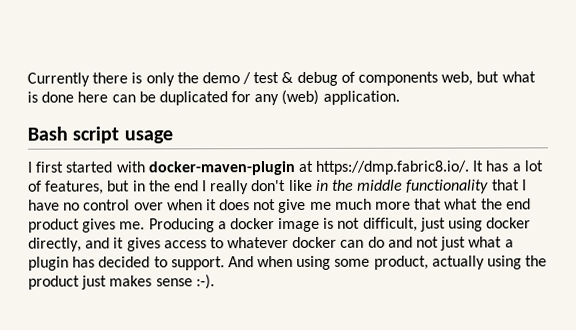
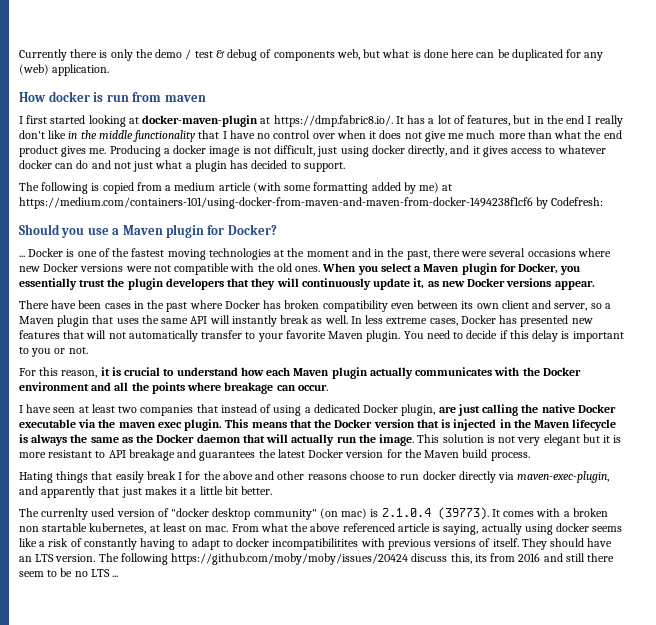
- Bash script usage
+ How docker is run from maven
- I first started with docker-maven-plugin at https://dmp.fabric8.io/. It has a lot of features, but in the end I really don't like in the middle functionality that I have no control over when it does not give me much more that what the end product gives me.
+ I first started looking at docker-maven-plugin at https://dmp.fabric8.io/. It has a lot of features, but in the end I really don't like in the middle functionality that I have no control over when it does not give me much more than what the end product gives me.
- Producing a docker image is not difficult, just using docker directly, and it gives access to whatever docker can do and not just what a plugin has decided to support. And when using some product, actually using the product just makes sense :-).
+ Producing a docker image is not difficult, just using docker directly, and it gives access to whatever docker can do and not just what a plugin has decided to support.
+ The following is copied from a medium article (with some formatting added by me) at https://medium.com/containers-101/using-docker-from-maven-and-maven-from-docker-1494238f1cf6 by Codefresh:
+ Should you use a Maven plugin for Docker?
+ ... Docker is one of the fastest moving technologies at the moment and in the past, there were several occasions where new Docker versions were not compatible with the old ones. When you select a Maven plugin for Docker, you essentially trust the plugin developers that they will continuously update it, as new Docker versions appear.
+ There have been cases in the past where Docker has broken compatibility even between its own client and server, so a Maven plugin that uses the same API will instantly break as well. In less extreme cases, Docker has presented new features that will not automatically transfer to your favorite Maven plugin. You need to decide if this delay is important to you or not.
+ For this reason, it is crucial to understand how each Maven plugin actually communicates with the Docker environment and all the points where breakage can occur.
+ I have seen at least two companies that instead of using a dedicated Docker plugin, are just calling the native Docker executable via the maven exec plugin. This means that the Docker version that is injected in the Maven lifecycle is always the same as the Docker daemon that will actually run the image. This solution is not very elegant but it is more resistant to API breakage and guarantees the latest Docker version for the Maven build process.
+ Hating things that easily break I for the above and other reasons choose to run docker directly via maven-exec-plugin, and apparently that just makes it a little bit better.
+ The currenlty used version of "docker desktop community" (on mac) is 2.1.0.4 (39773). It comes with a broken non startable kubernetes, at least on mac. From what the above referenced article is saying, actually using docker seems like a risk of constantly having to adapt to docker incompatibilitites with previous versions of itself. They should have an LTS version. The following https://github.com/moby/moby/issues/20424 discuss this, its from 2016 and still there seem to be no LTS ...

